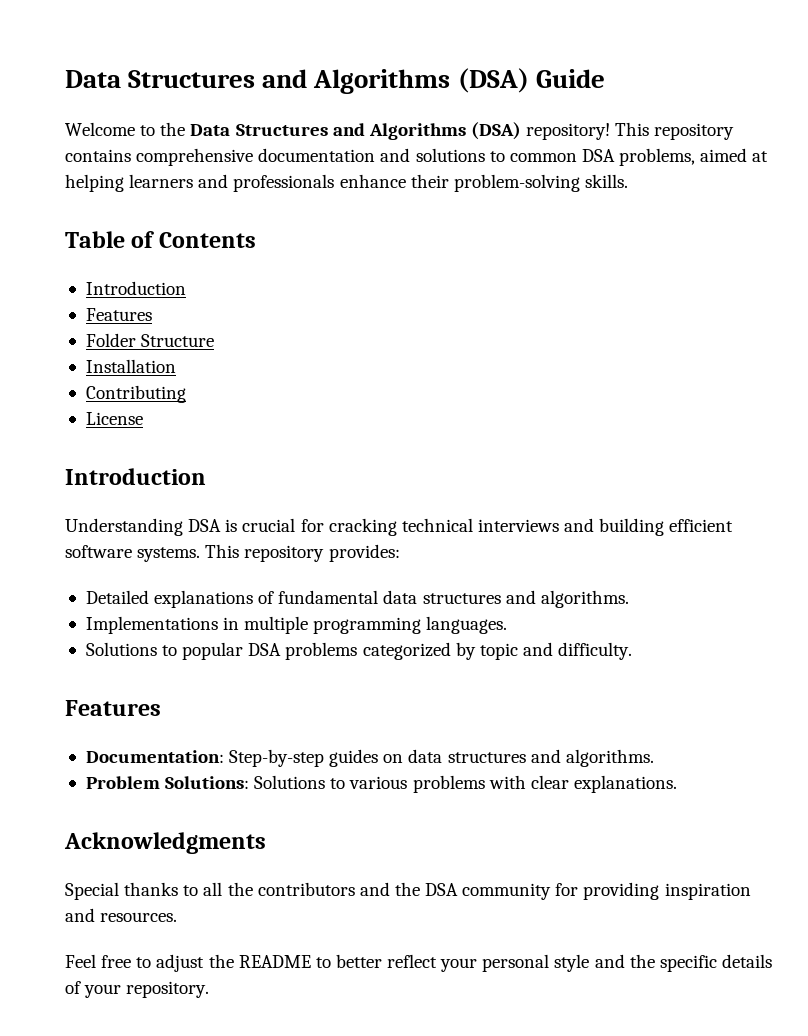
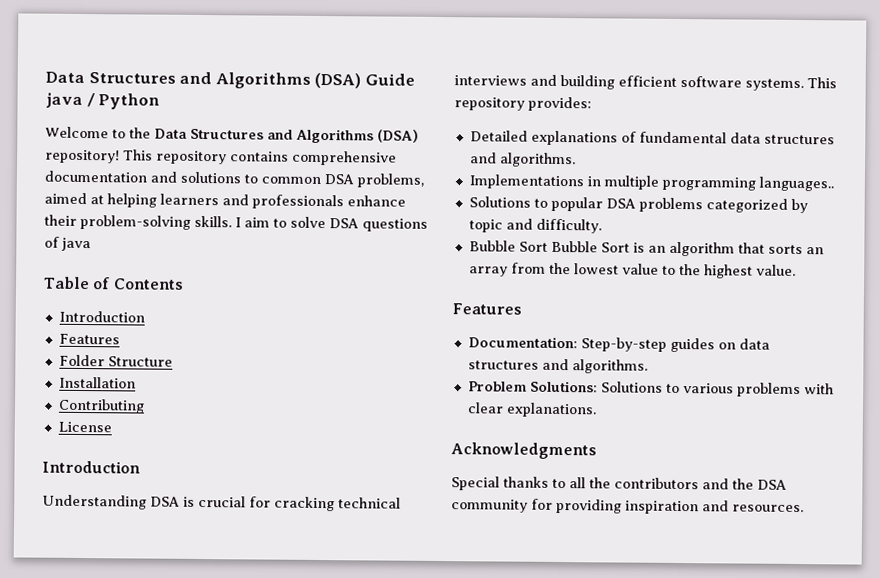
- Data Structures and Algorithms (DSA) Guide
+ Data Structures and Algorithms (DSA) Guide java / Python
+ I aim to solve DSA questions of java
- Implementations in multiple programming languages.
+ Implementations in multiple programming languages..
+ Bubble Sort Bubble Sort is an algorithm that sorts an array from the lowest value to the highest value.
- Feel free to adjust the README to better reflect your personal style and the specific details of your repository.

